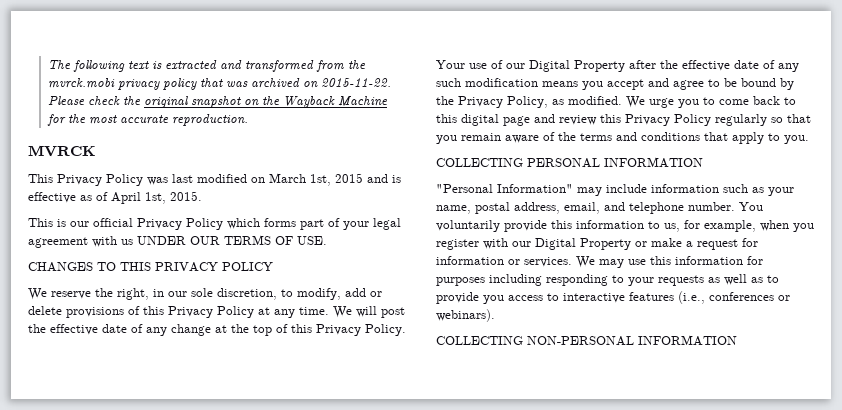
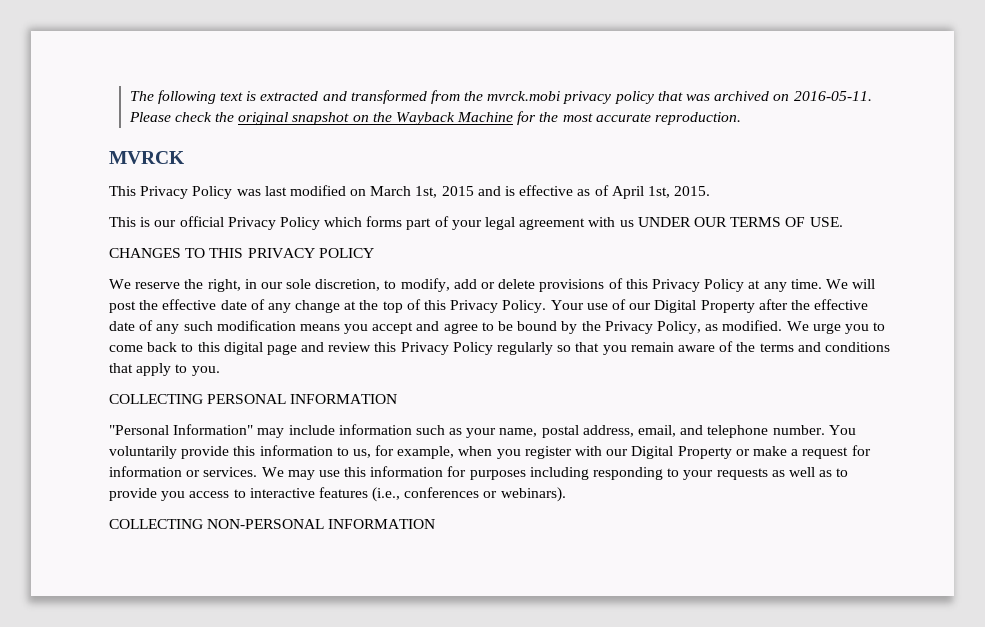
- The following text is extracted and transformed from the mvrck.mobi privacy policy that was archived on 2015-11-22.
+ The following text is extracted and transformed from the mvrck.mobi privacy policy that was archived on 2016-05-11.

